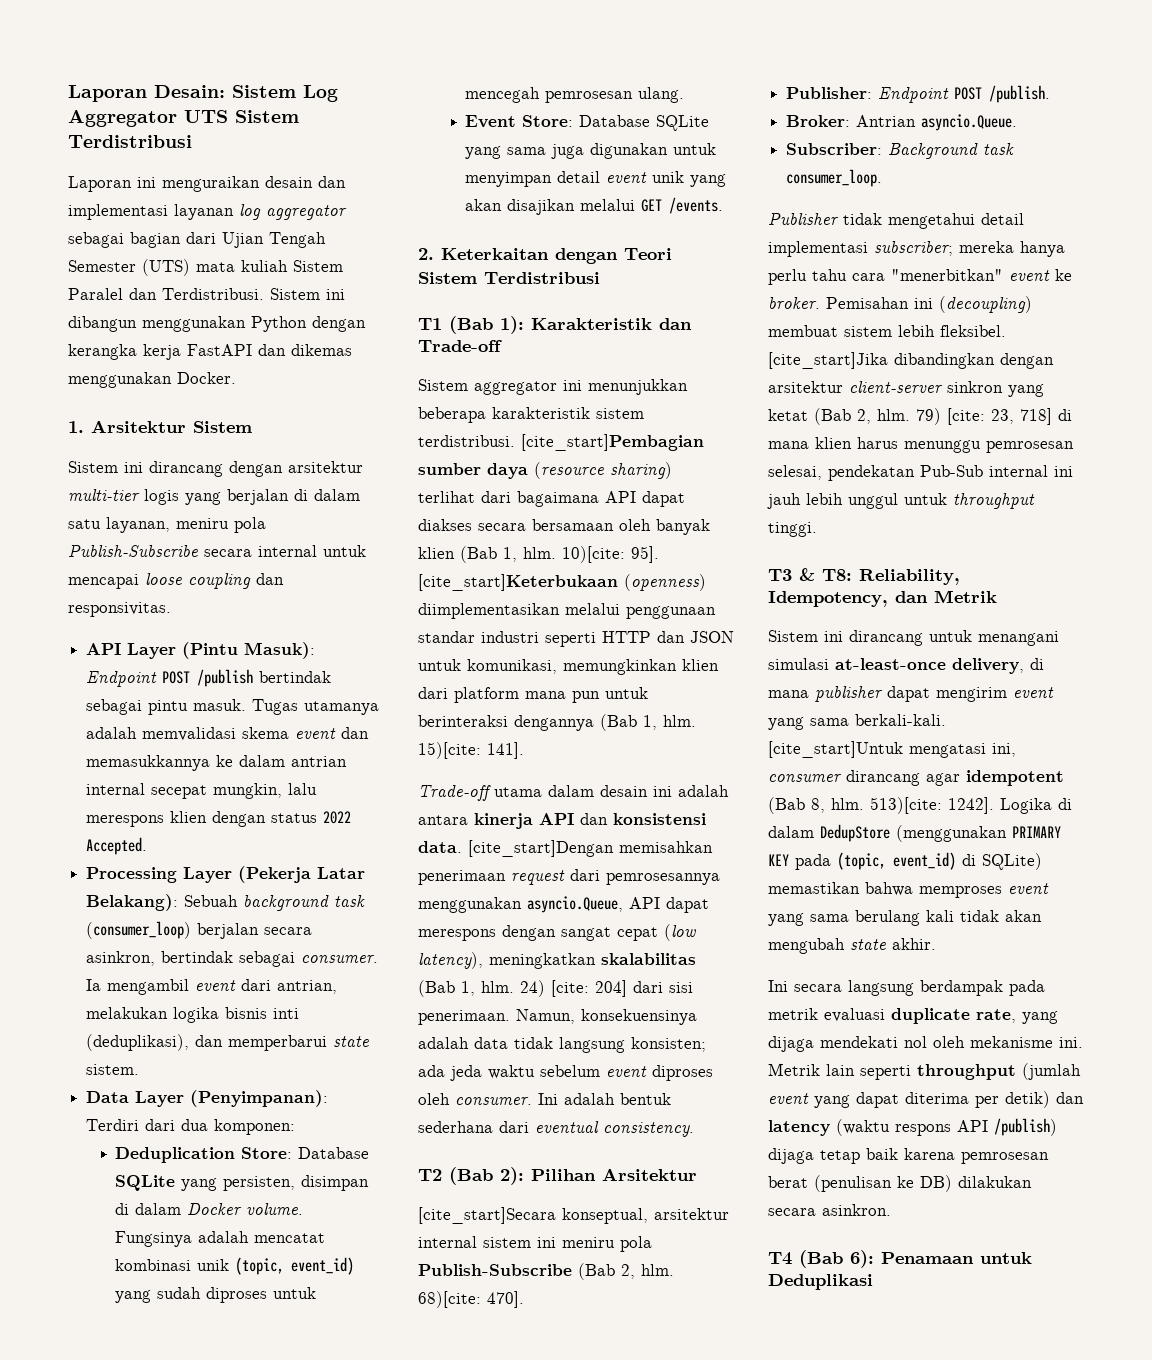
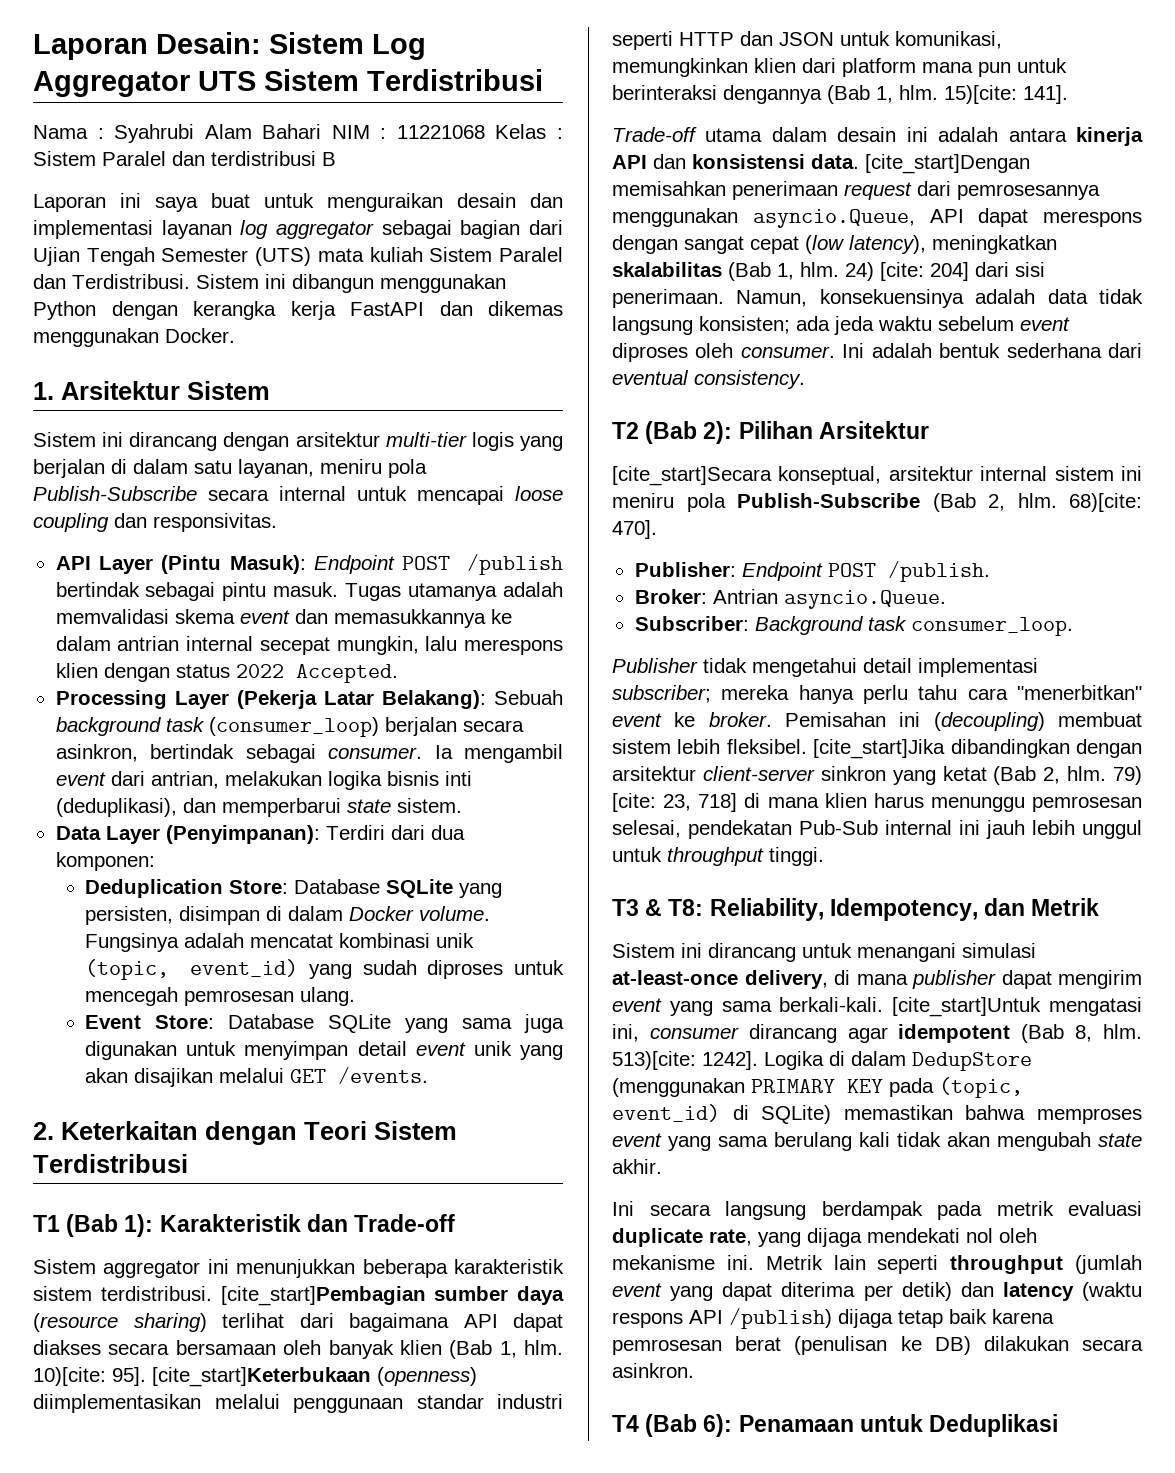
+ Nama : Syahrubi Alam Bahari NIM : 11221068 Kelas : Sistem Paralel dan terdistribusi B
- Laporan ini menguraikan desain dan implementasi layanan log aggregator sebagai bagian dari Ujian Tengah Semester (UTS) mata kuliah Sistem Paralel dan Terdistribusi.
+ Laporan ini saya buat untuk menguraikan desain dan implementasi layanan log aggregator sebagai bagian dari Ujian Tengah Semester (UTS) mata kuliah Sistem Paralel dan Terdistribusi.

